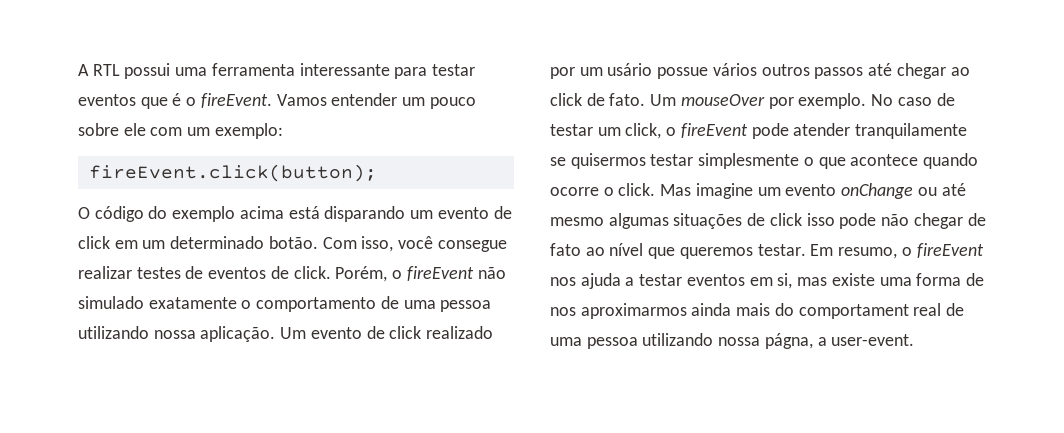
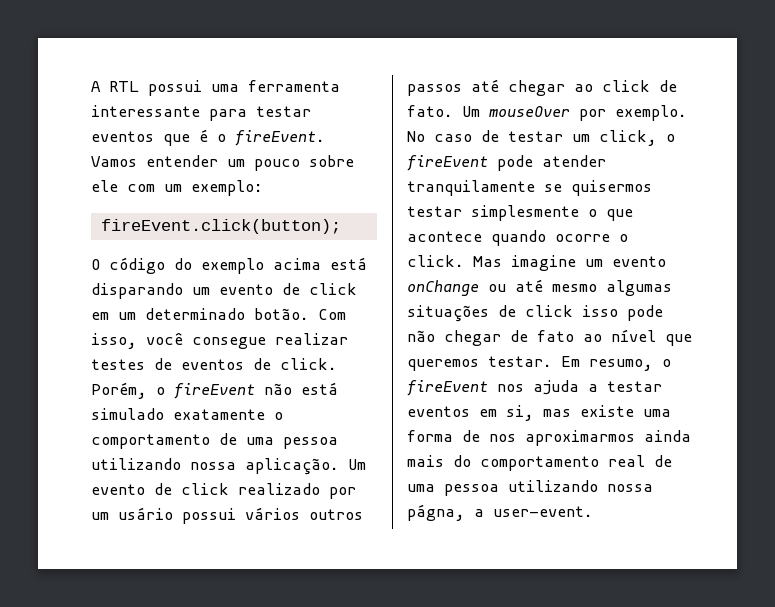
- Porém, o fireEvent não simulado exatamente o comportamento de uma pessoa utilizando nossa aplicação.
+ Porém, o fireEvent não está simulado exatamente o comportamento de uma pessoa utilizando nossa aplicação.
- Um evento de click realizado por um usário possue vários outros passos até chegar ao click de fato.
+ Um evento de click realizado por um usário possui vários outros passos até chegar ao click de fato.
- Em resumo, o fireEvent nos ajuda a testar eventos em si, mas existe uma forma de nos aproximarmos ainda mais do comportament real de uma pessoa utilizando nossa págna, a user-event.
+ Em resumo, o fireEvent nos ajuda a testar eventos em si, mas existe uma forma de nos aproximarmos ainda mais do comportamento real de uma pessoa utilizando nossa págna, a user-event.

